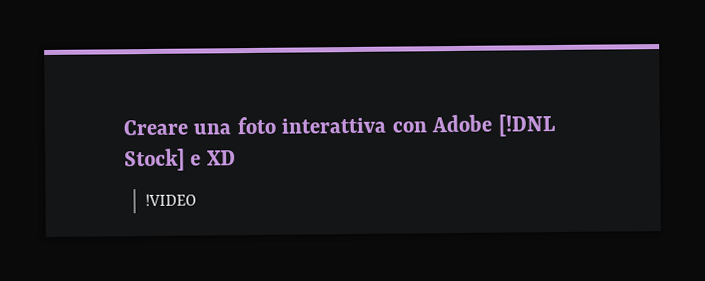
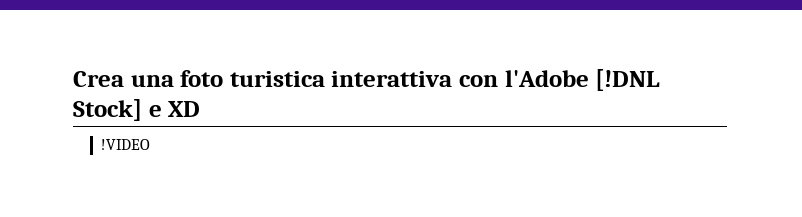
- Creare una foto interattiva con Adobe [!DNL Stock] e XD
+ Crea una foto turistica interattiva con l'Adobe [!DNL Stock] e XD

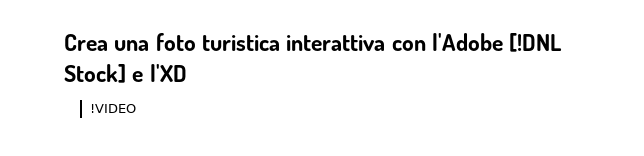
- Crea una foto turistica interattiva con l'Adobe [!DNL Stock] e XD
+ Crea una foto turistica interattiva con l'Adobe [!DNL Stock] e l'XD

